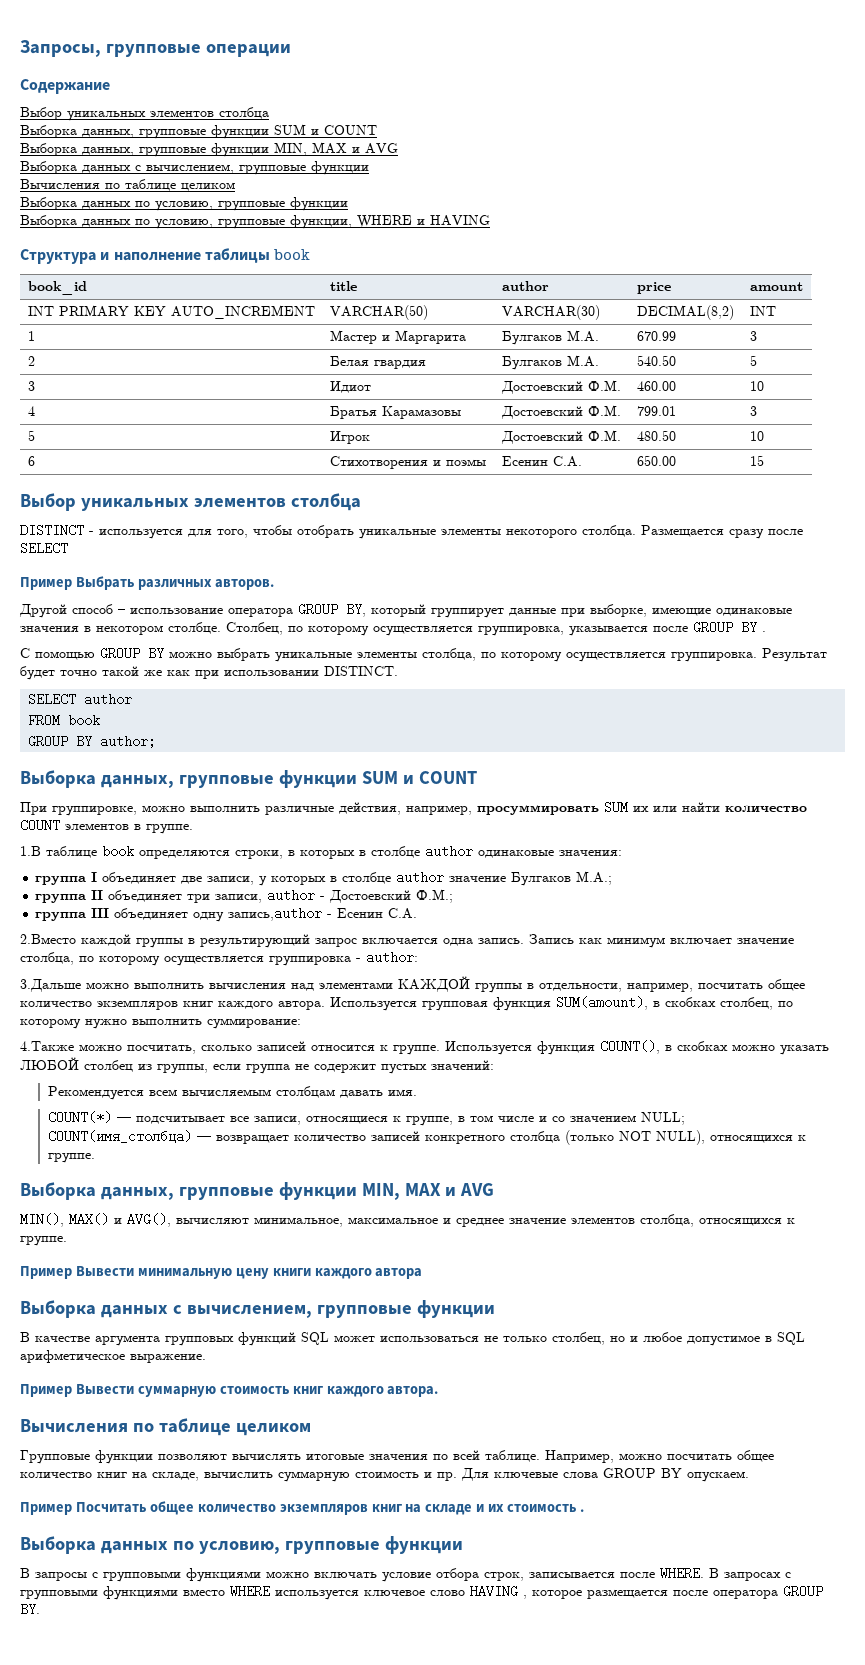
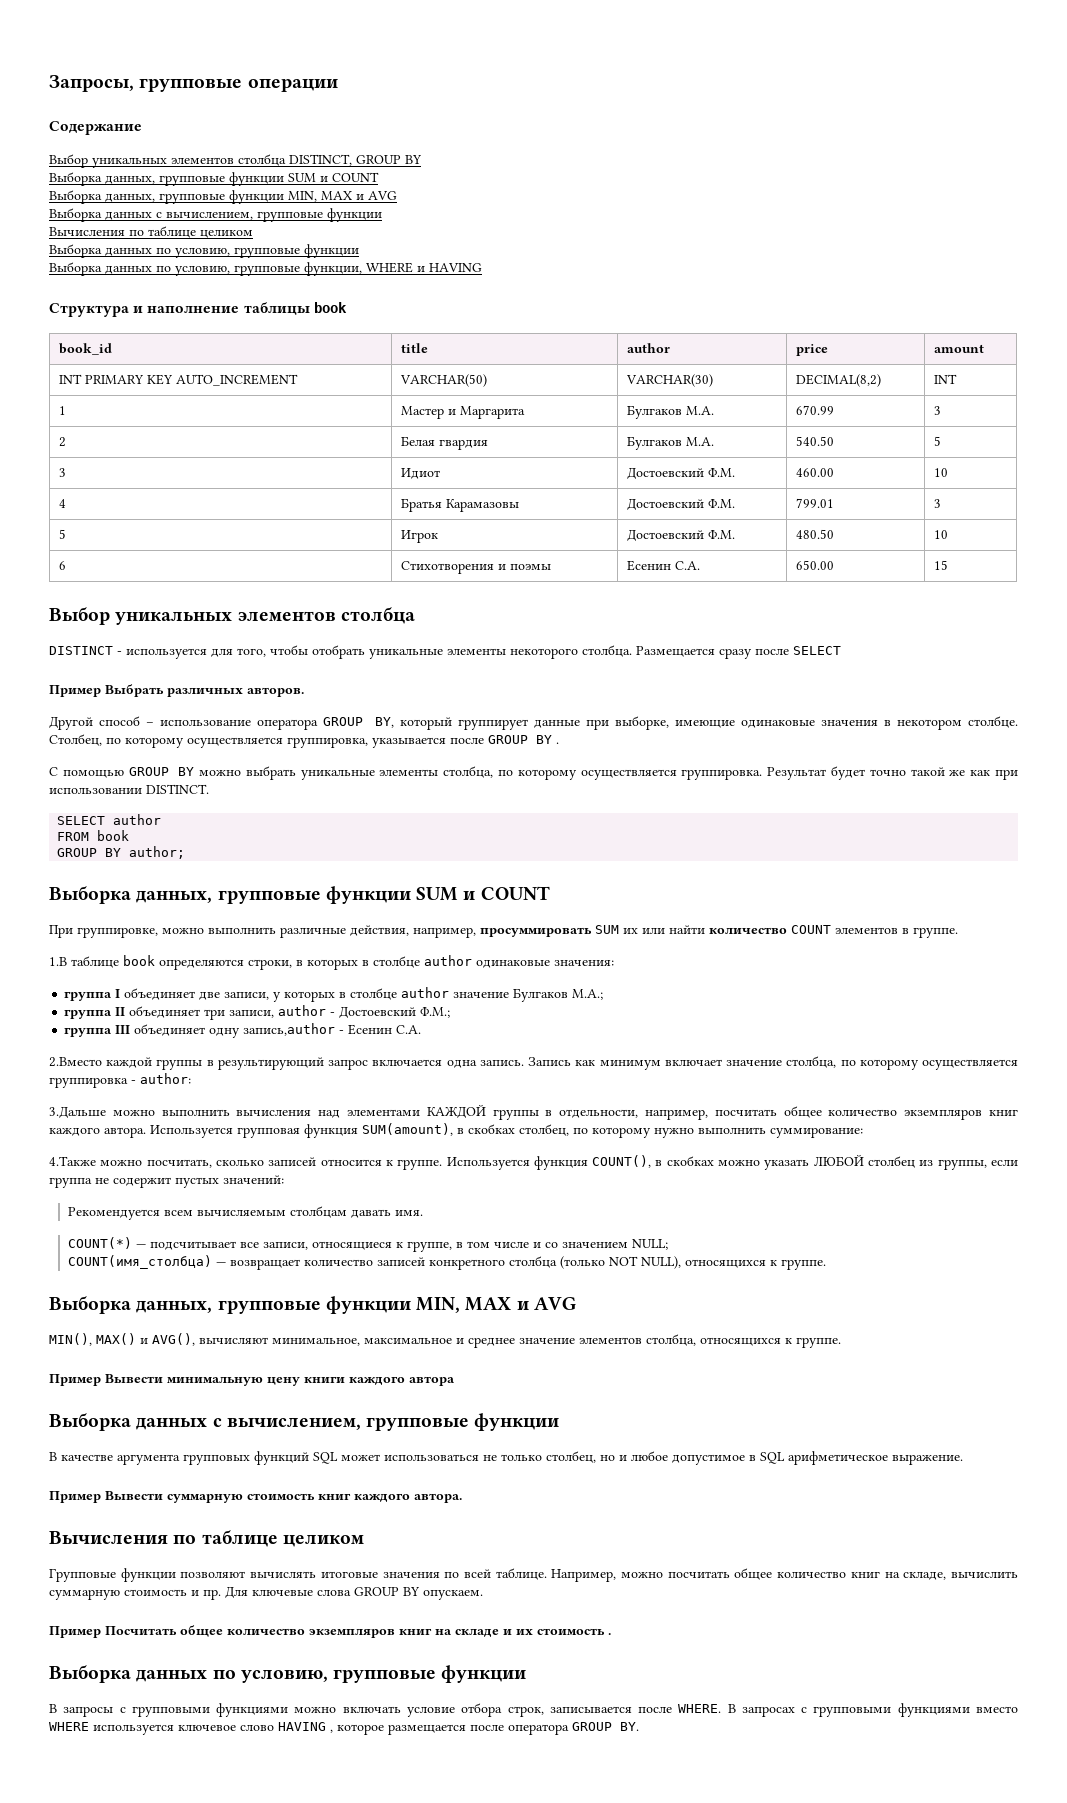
  Содержание
- Выбор уникальных элементов столбца
+ Выбор уникальных элементов столбца DISTINCT, GROUP BY

